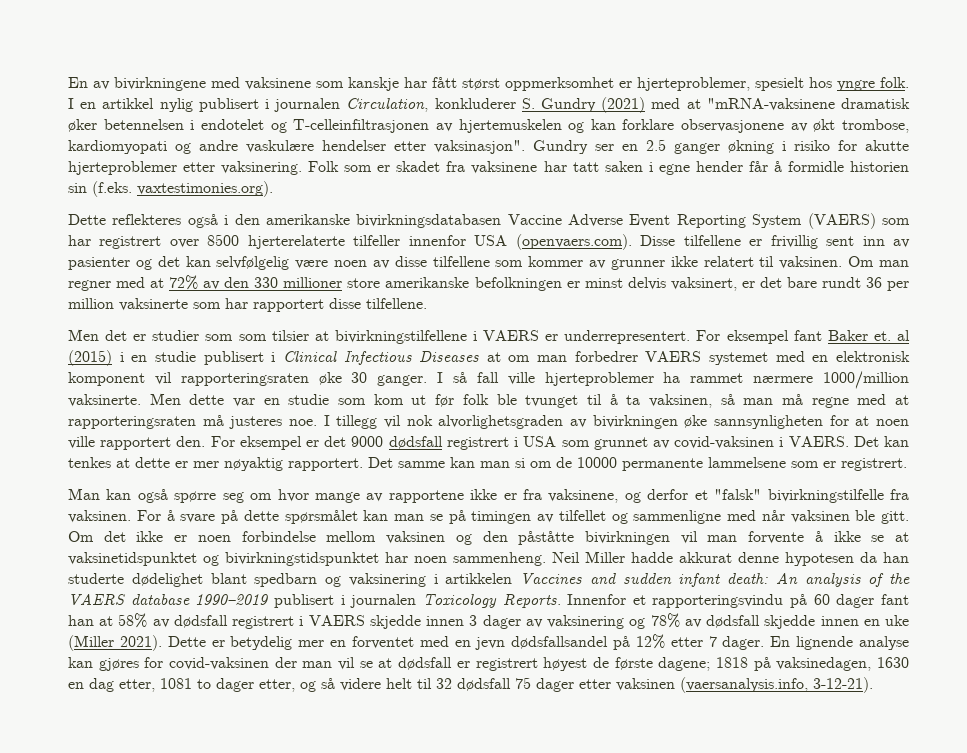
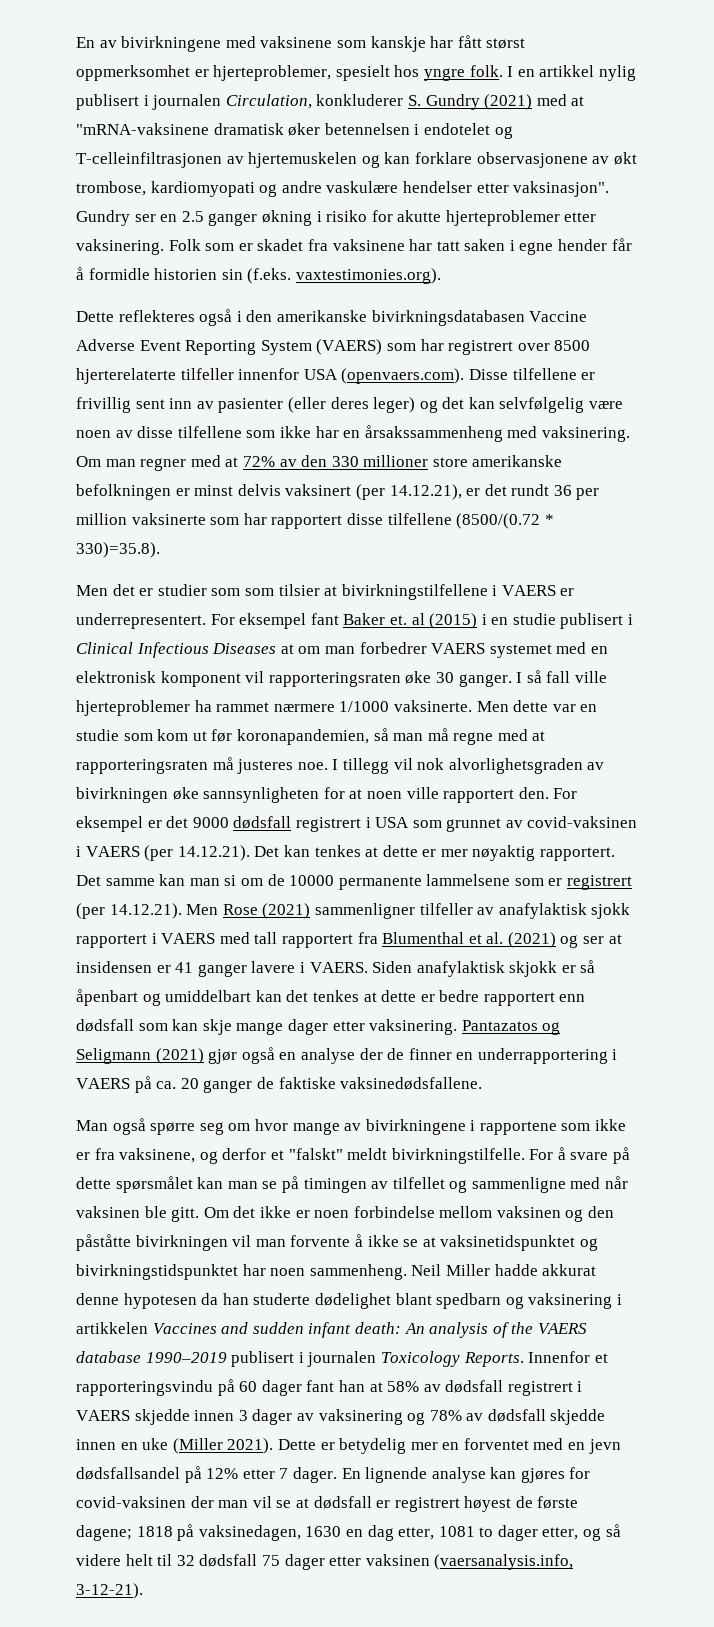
- Dette reflekteres også i den amerikanske bivirkningsdatabasen Vaccine Adverse Event Reporting System (VAERS) som har registrert over 8500 hjerterelaterte tilfeller innenfor USA (openvaers.com). Disse tilfellene er frivillig sent inn av pasienter og det kan selvfølgelig være noen av disse tilfellene som kommer av grunner ikke relatert til vaksinen.
+ Dette reflekteres også i den amerikanske bivirkningsdatabasen Vaccine Adverse Event Reporting System (VAERS) som har registrert over 8500 hjerterelaterte tilfeller innenfor USA (openvaers.com). Disse tilfellene er frivillig sent inn av pasienter (eller deres leger) og det kan selvfølgelig være noen av disse tilfellene som ikke har en årsakssammenheng med vaksinering.
- Om man regner med at 72% av den 330 millioner store amerikanske befolkningen er minst delvis vaksinert, er det bare rundt 36 per million vaksinerte som har rapportert disse tilfellene.
+ Om man regner med at 72% av den 330 millioner store amerikanske befolkningen er minst delvis vaksinert (per 14.12.21), er det rundt 36 per million vaksinerte som har rapportert disse tilfellene (8500/(0.72 * 330)=35.8).
- I så fall ville hjerteproblemer ha rammet nærmere 1000/million vaksinerte.
+ I så fall ville hjerteproblemer ha rammet nærmere 1/1000 vaksinerte.
- Men dette var en studie som kom ut før folk ble tvunget til å ta vaksinen, så man må regne med at rapporteringsraten må justeres noe.
+ Men dette var en studie som kom ut før koronapandemien, så man må regne med at rapporteringsraten må justeres noe.
- For eksempel er det 9000 dødsfall registrert i USA som grunnet av covid-vaksinen i VAERS. Det kan tenkes at dette er mer nøyaktig rapportert.
+ For eksempel er det 9000 dødsfall registrert i USA som grunnet av covid-vaksinen i VAERS (per 14.12.21). Det kan tenkes at dette er mer nøyaktig rapportert.
- Det samme kan man si om de 10000 permanente lammelsene som er registrert.
+ Det samme kan man si om de 10000 permanente lammelsene som er registrert (per 14.12.21). Men Rose (2021) sammenligner tilfeller av anafylaktisk sjokk rapportert i VAERS med tall rapportert fra Blumenthal et al. (2021) og ser at insidensen er 41 ganger lavere i VAERS. Siden anafylaktisk skjokk er så åpenbart og umiddelbart kan det tenkes at dette er bedre rapportert enn dødsfall som kan skje mange dager etter vaksinering. Pantazatos og Seligmann (2021) gjør også en analyse der de finner en underrapportering i VAERS på ca. 20 ganger de faktiske vaksinedødsfallene.
- Man kan også spørre seg om hvor mange av rapportene ikke er fra vaksinene, og derfor et "falsk" bivirkningstilfelle fra vaksinen.
+ Man også spørre seg om hvor mange av bivirkningene i rapportene som ikke er fra vaksinene, og derfor et "falskt" meldt bivirkningstilfelle.

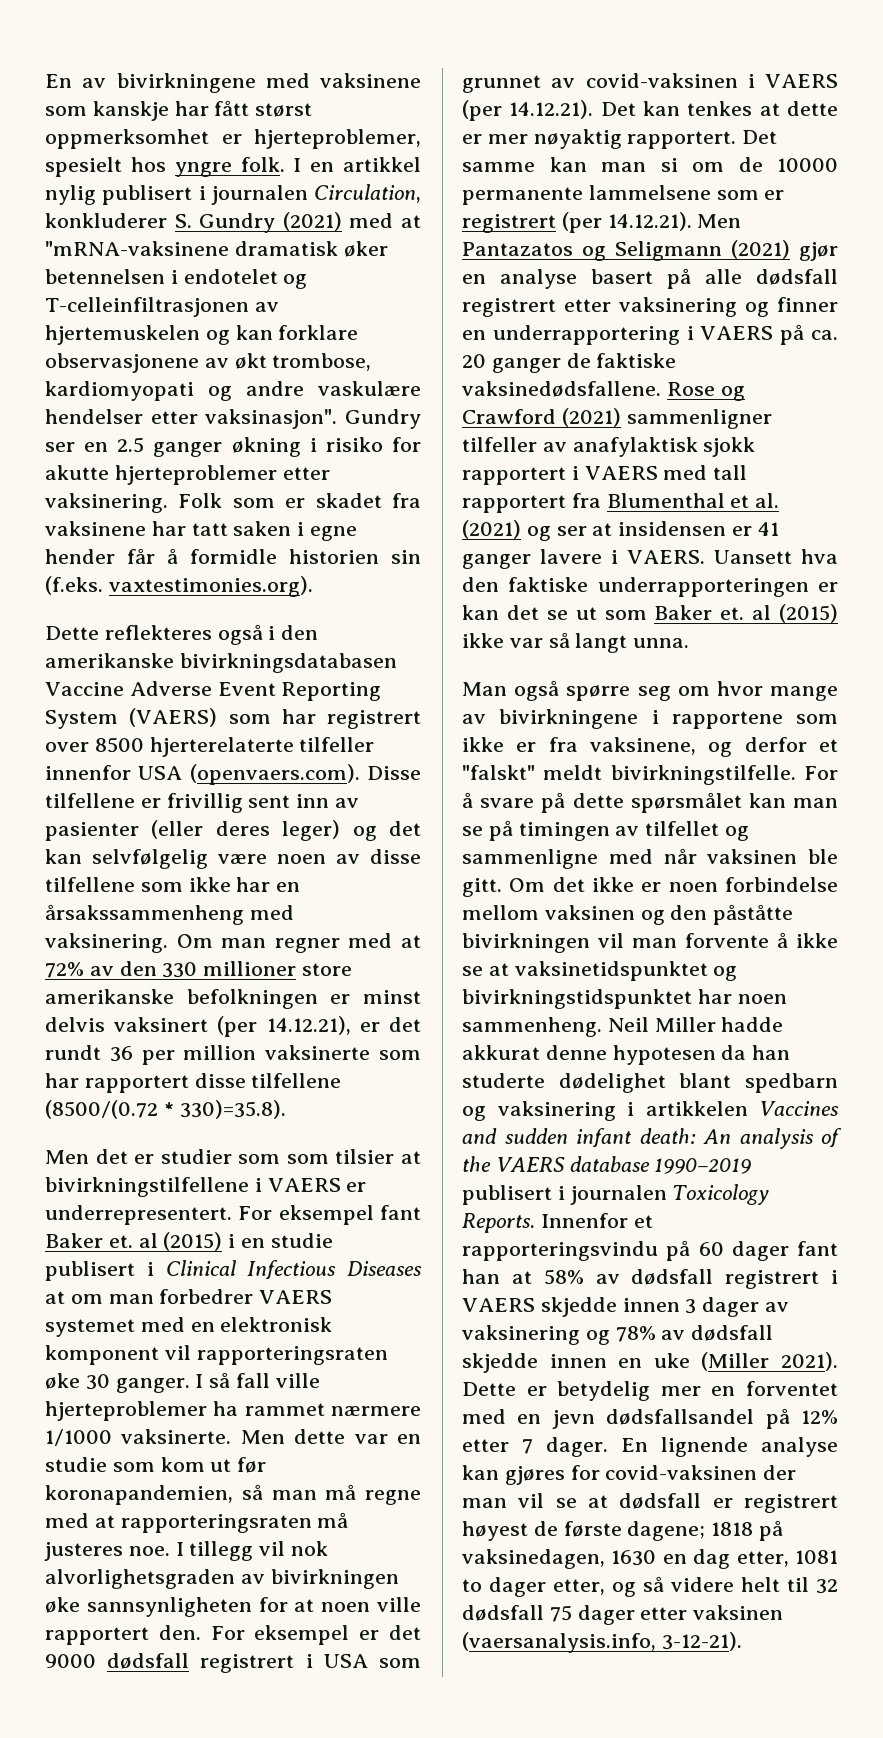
- Det samme kan man si om de 10000 permanente lammelsene som er registrert (per 14.12.21). Men Rose (2021) sammenligner tilfeller av anafylaktisk sjokk rapportert i VAERS med tall rapportert fra Blumenthal et al. (2021) og ser at insidensen er 41 ganger lavere i VAERS.
+ Det samme kan man si om de 10000 permanente lammelsene som er registrert (per 14.12.21). Men Pantazatos og Seligmann (2021) gjør en analyse basert på alle dødsfall registrert etter vaksinering og finner en underrapportering i VAERS på ca. 20 ganger de faktiske vaksinedødsfallene. Rose og Crawford (2021) sammenligner tilfeller av anafylaktisk sjokk rapportert i VAERS med tall rapportert fra Blumenthal et al. (2021) og ser at insidensen er 41 ganger lavere i VAERS.
- Siden anafylaktisk skjokk er så åpenbart og umiddelbart kan det tenkes at dette er bedre rapportert enn dødsfall som kan skje mange dager etter vaksinering. Pantazatos og Seligmann (2021) gjør også en analyse der de finner en underrapportering i VAERS på ca. 20 ganger de faktiske vaksinedødsfallene.
+ Uansett hva den faktiske underrapporteringen er kan det se ut som Baker et. al (2015) ikke var så langt unna.

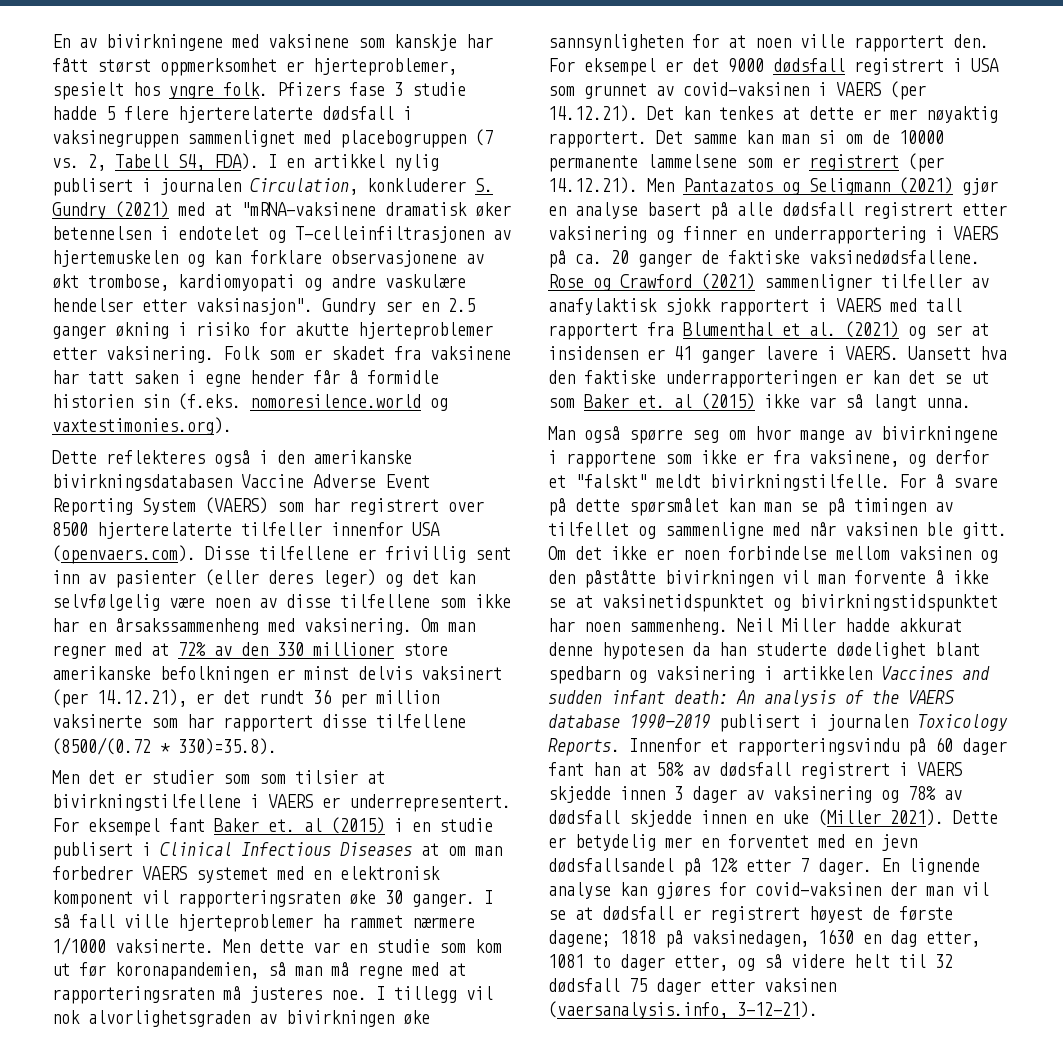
+ Pfizers fase 3 studie hadde 5 flere hjerterelaterte dødsfall i vaksinegruppen sammenlignet med placebogruppen (7 vs. 2, Tabell S4, FDA).
- Folk som er skadet fra vaksinene har tatt saken i egne hender får å formidle historien sin (f.eks. vaxtestimonies.org).
+ Folk som er skadet fra vaksinene har tatt saken i egne hender får å formidle historien sin (f.eks. nomoresilence.world og vaxtestimonies.org).

